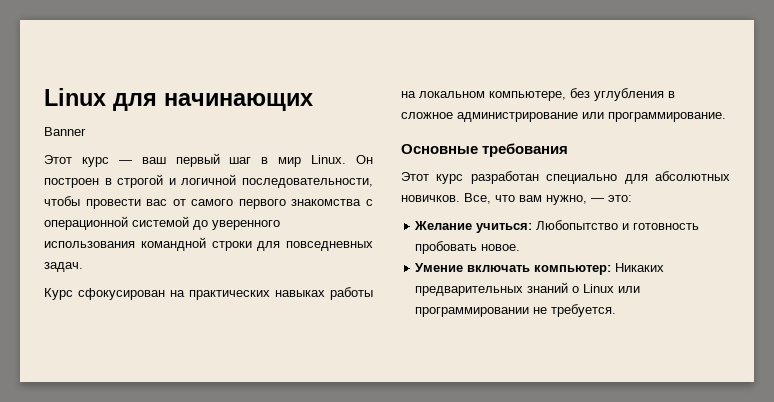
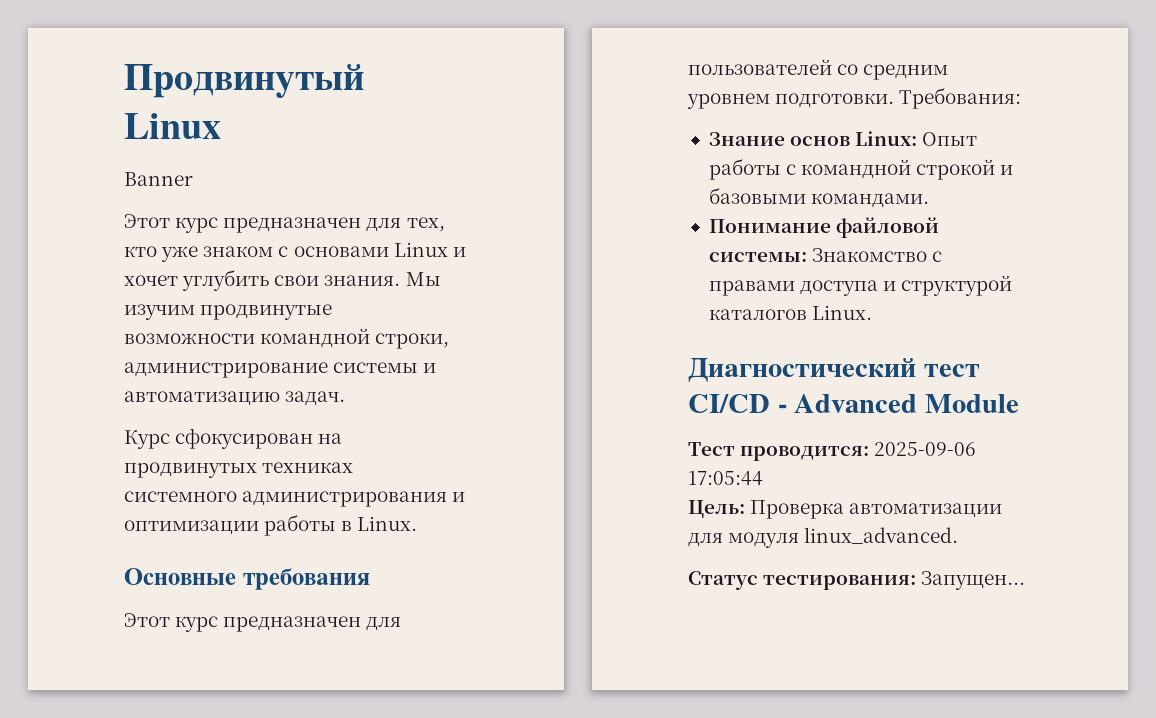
- Linux для начинающих
+ Продвинутый Linux
- Этот курс — ваш первый шаг в мир Linux. Он построен в строгой и логичной последовательности, чтобы провести вас от самого первого знакомства с операционной системой до уверенного использования командной строки для повседневных задач.
- Курс сфокусирован на практических навыках работы на локальном компьютере, без углубления в сложное администрирование или программирование.
+ Этот курс предназначен для тех, кто уже знаком с основами Linux и хочет углубить свои знания. Мы изучим продвинутые возможности командной строки, администрирование системы и автоматизацию задач.
+ Курс сфокусирован на продвинутых техниках системного администрирования и оптимизации работы в Linux.
  Основные требования
- Этот курс разработан специально для абсолютных новичков. Все, что вам нужно, — это:
- Желание учиться: Любопытство и готовность пробовать новое.
- Умение включать компьютер: Никаких предварительных знаний о Linux или программировании не требуется.
+ Этот курс предназначен для пользователей со средним уровнем подготовки. Требования:
+ Знание основ Linux: Опыт работы с командной строкой и базовыми командами.
+ Понимание файловой системы: Знакомство с правами доступа и структурой каталогов Linux.
+ Диагностический тест CI/CD - Advanced Module
+ Тест проводится: 2025-09-06 17:05:44
+ Цель: Проверка автоматизации для модуля linux_advanced.
+ Статус тестирования: Запущен...

